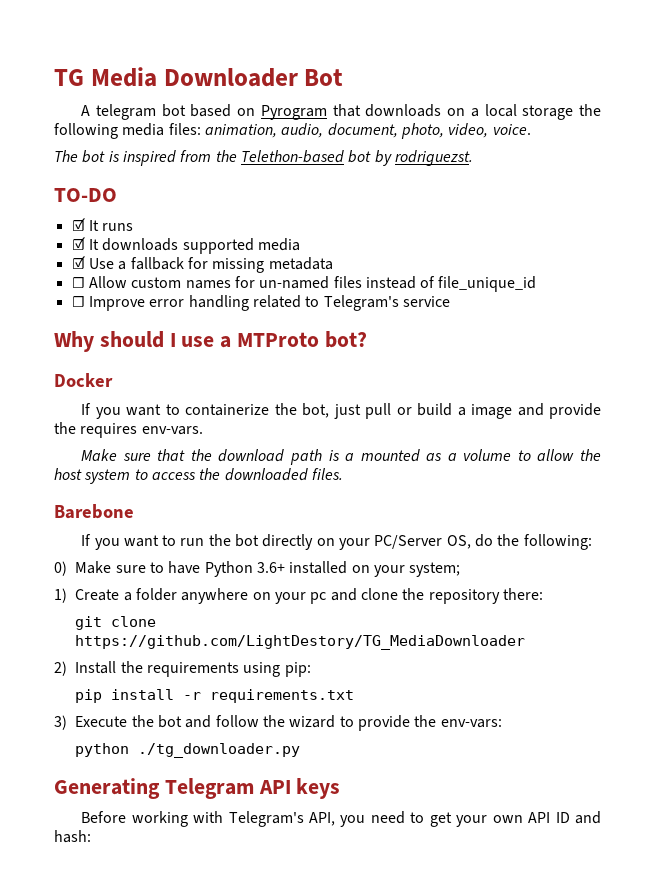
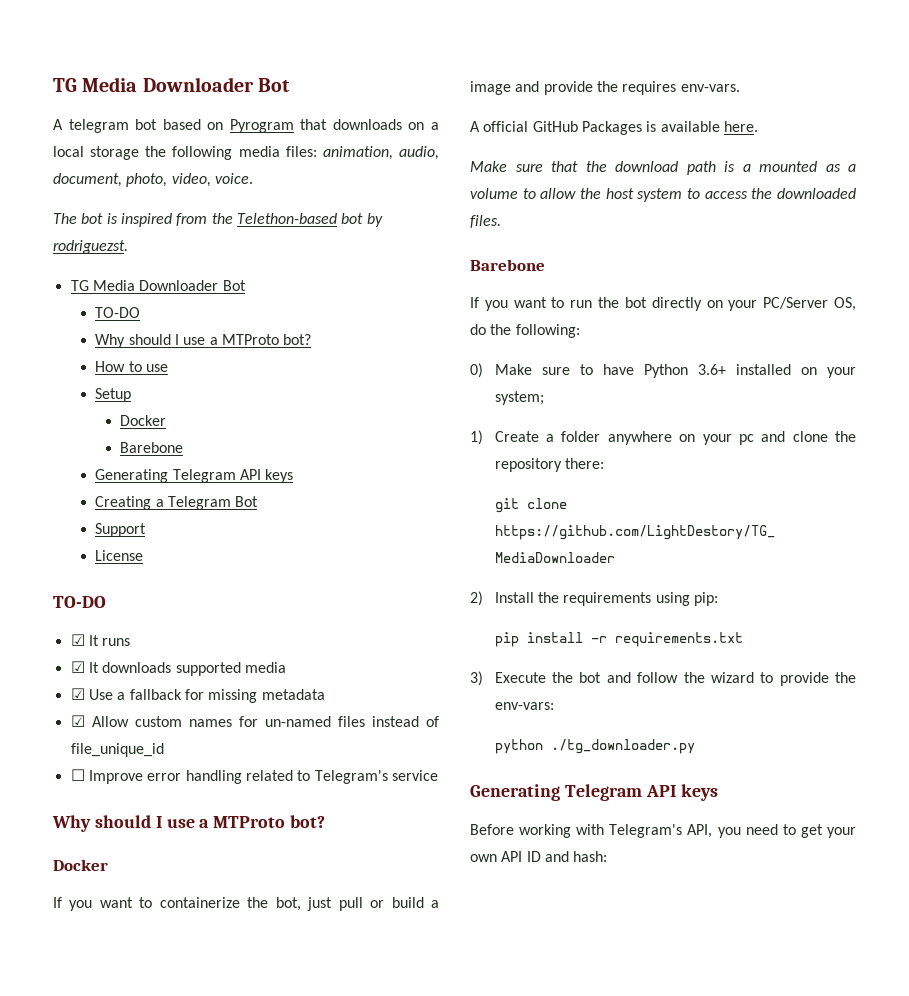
  The bot is inspired from the Telethon-based bot by rodriguezst.
+ TG Media Downloader Bot
+ TO-DO
+ Why should I use a MTProto bot?
+ How to use
+ Setup
+ Docker
+ Barebone
+ Generating Telegram API keys
+ Creating a Telegram Bot
+ Support
+ License
- ☐ Allow custom names for un-named files instead of file_unique_id
+ ☑ Allow custom names for un-named files instead of file_unique_id
+ A official GitHub Packages is available here.

